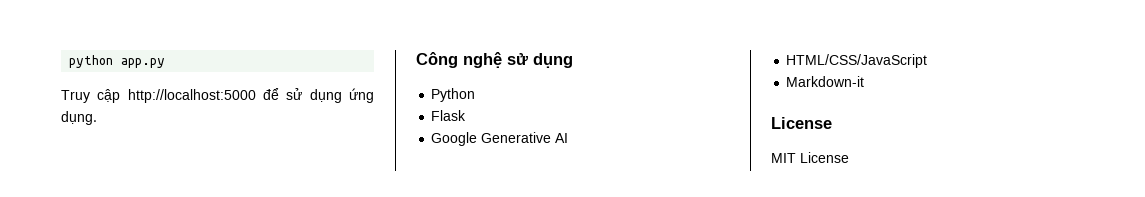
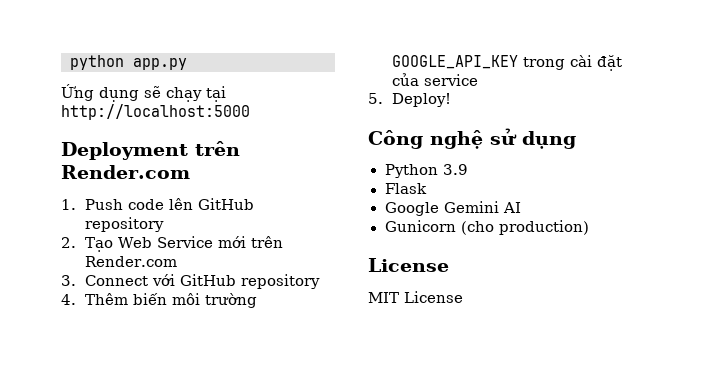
- Truy cập http://localhost:5000 để sử dụng ứng dụng.
+ Ứng dụng sẽ chạy tại http://localhost:5000
+ Deployment trên Render.com
+ 1. Push code lên GitHub repository
+ 2. Tạo Web Service mới trên Render.com
+ 3. Connect với GitHub repository
+ 4. Thêm biến môi trường GOOGLE_API_KEY trong cài đặt của service
+ 5. Deploy!
- Python
+ Python 3.9
- Google Generative AI
+ Google Gemini AI
- HTML/CSS/JavaScript
- Markdown-it
+ Gunicorn (cho production)

